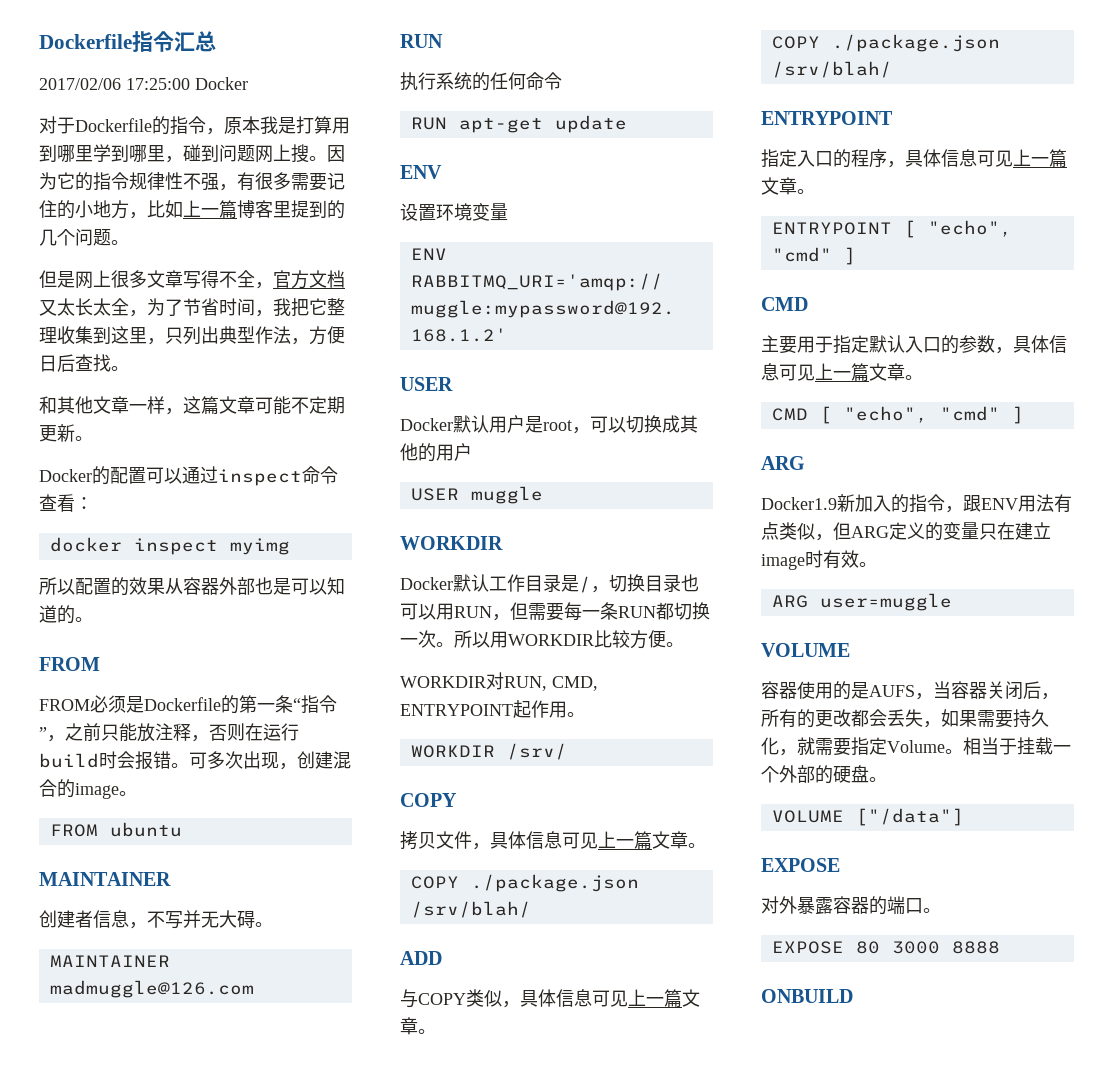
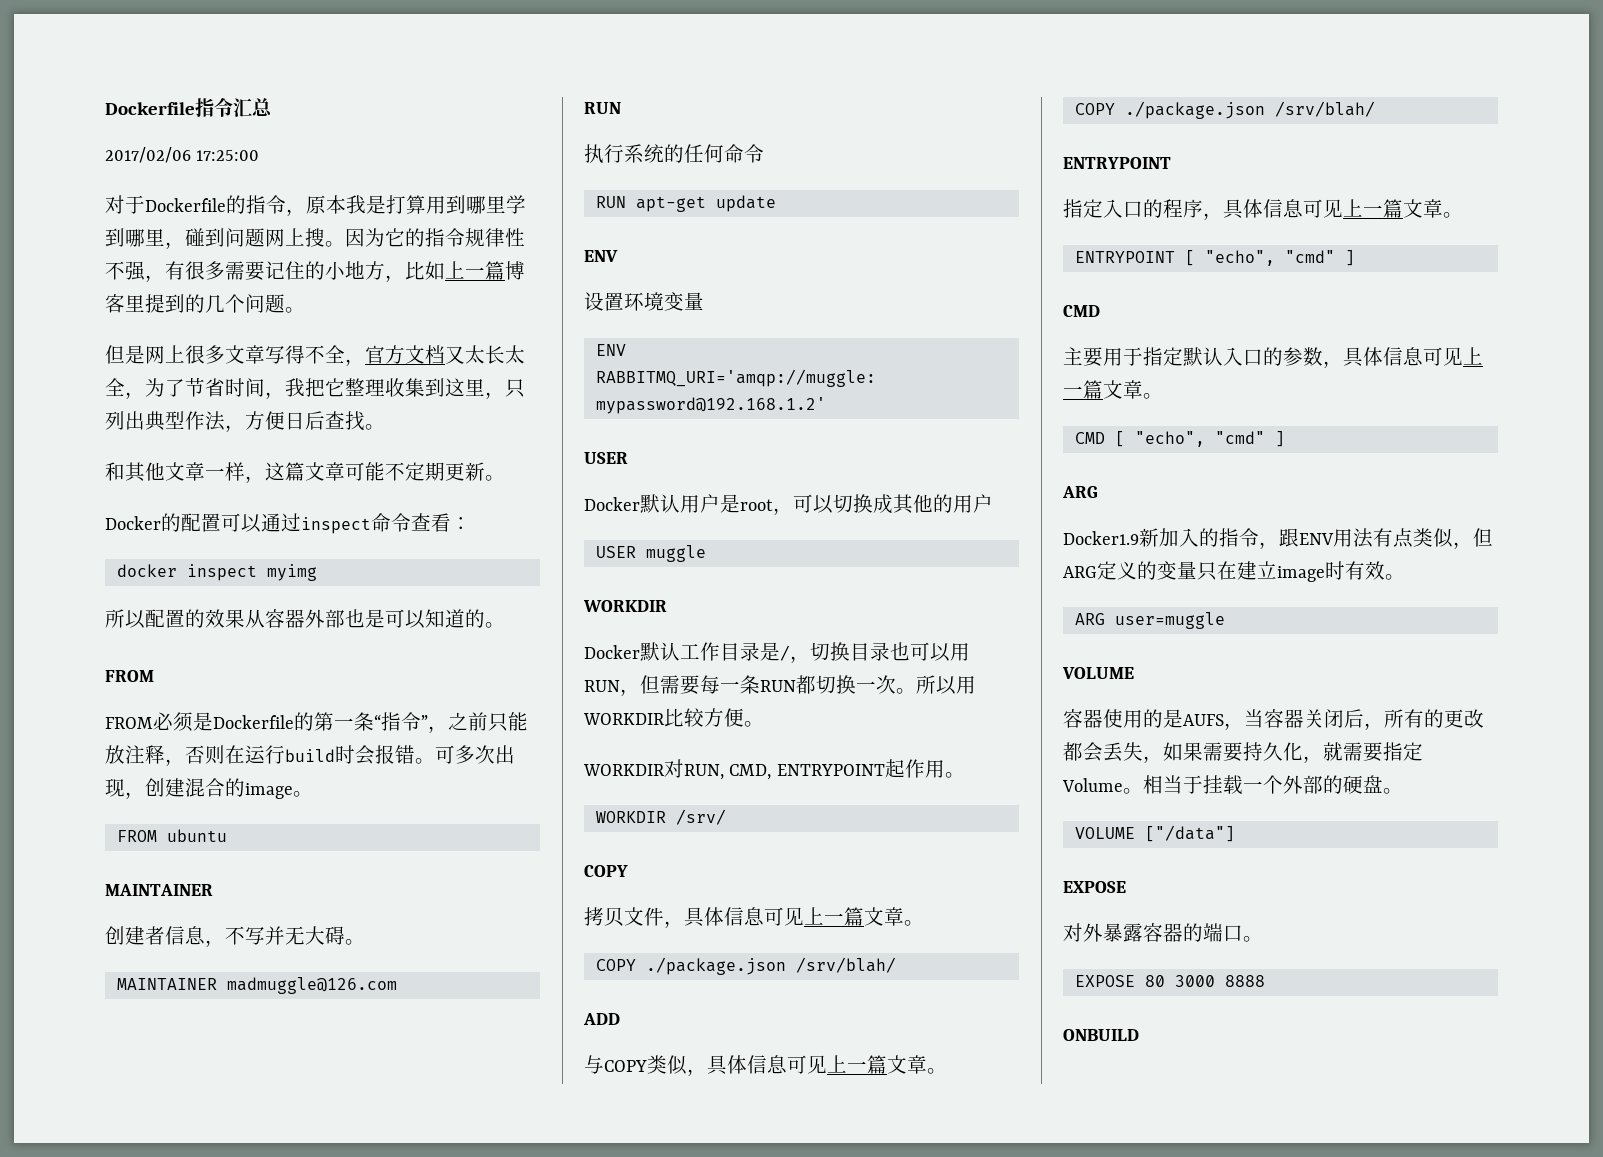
- 2017/02/06 17:25:00 Docker
+ 2017/02/06 17:25:00

